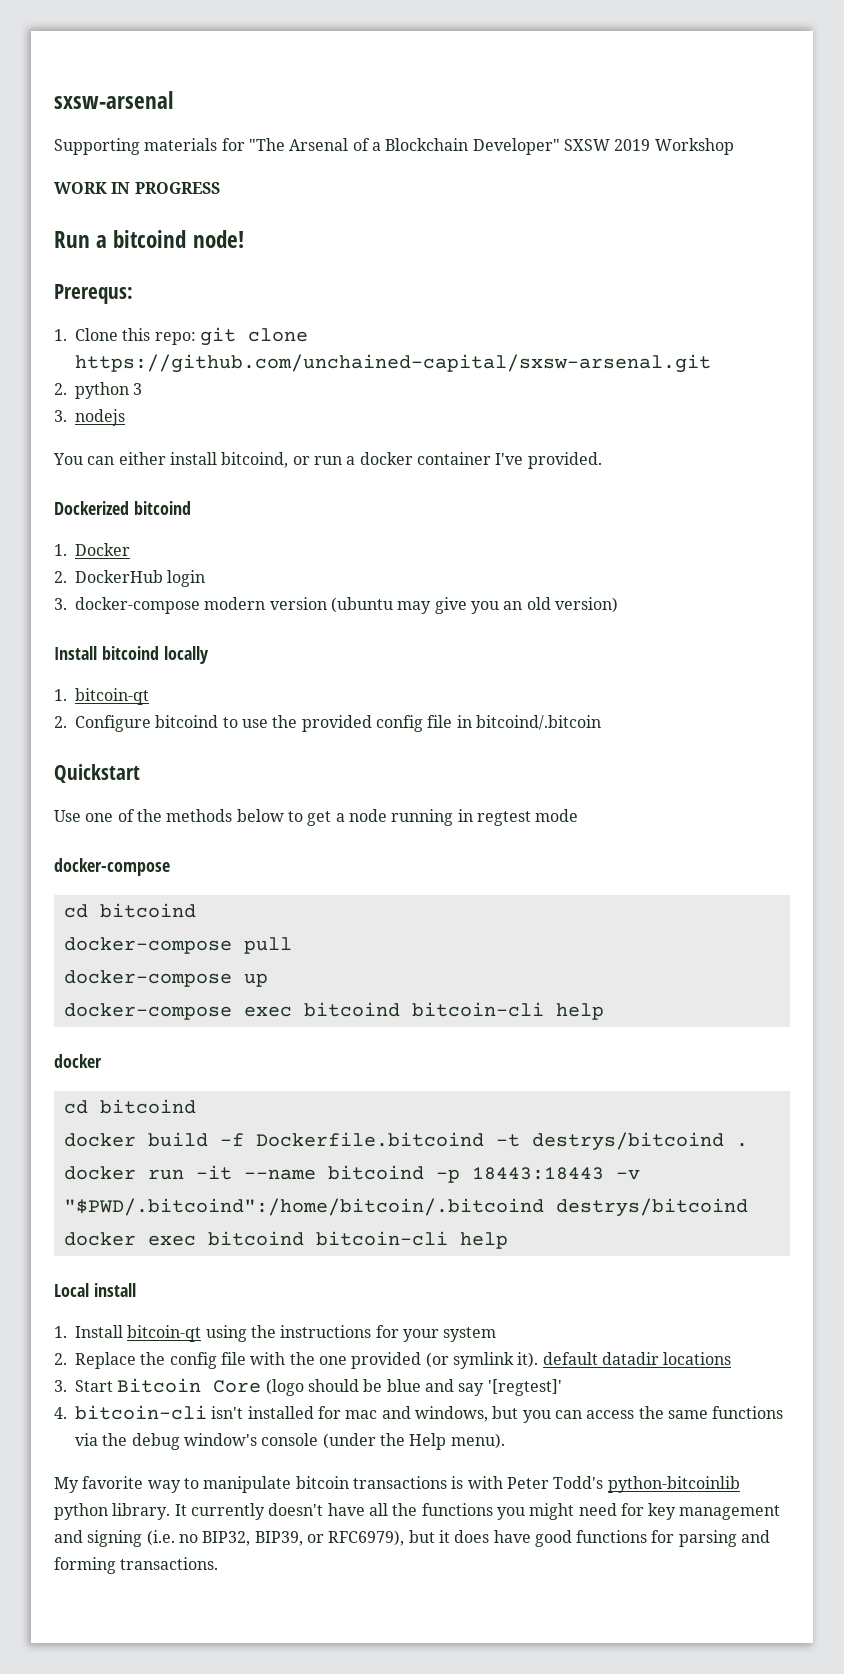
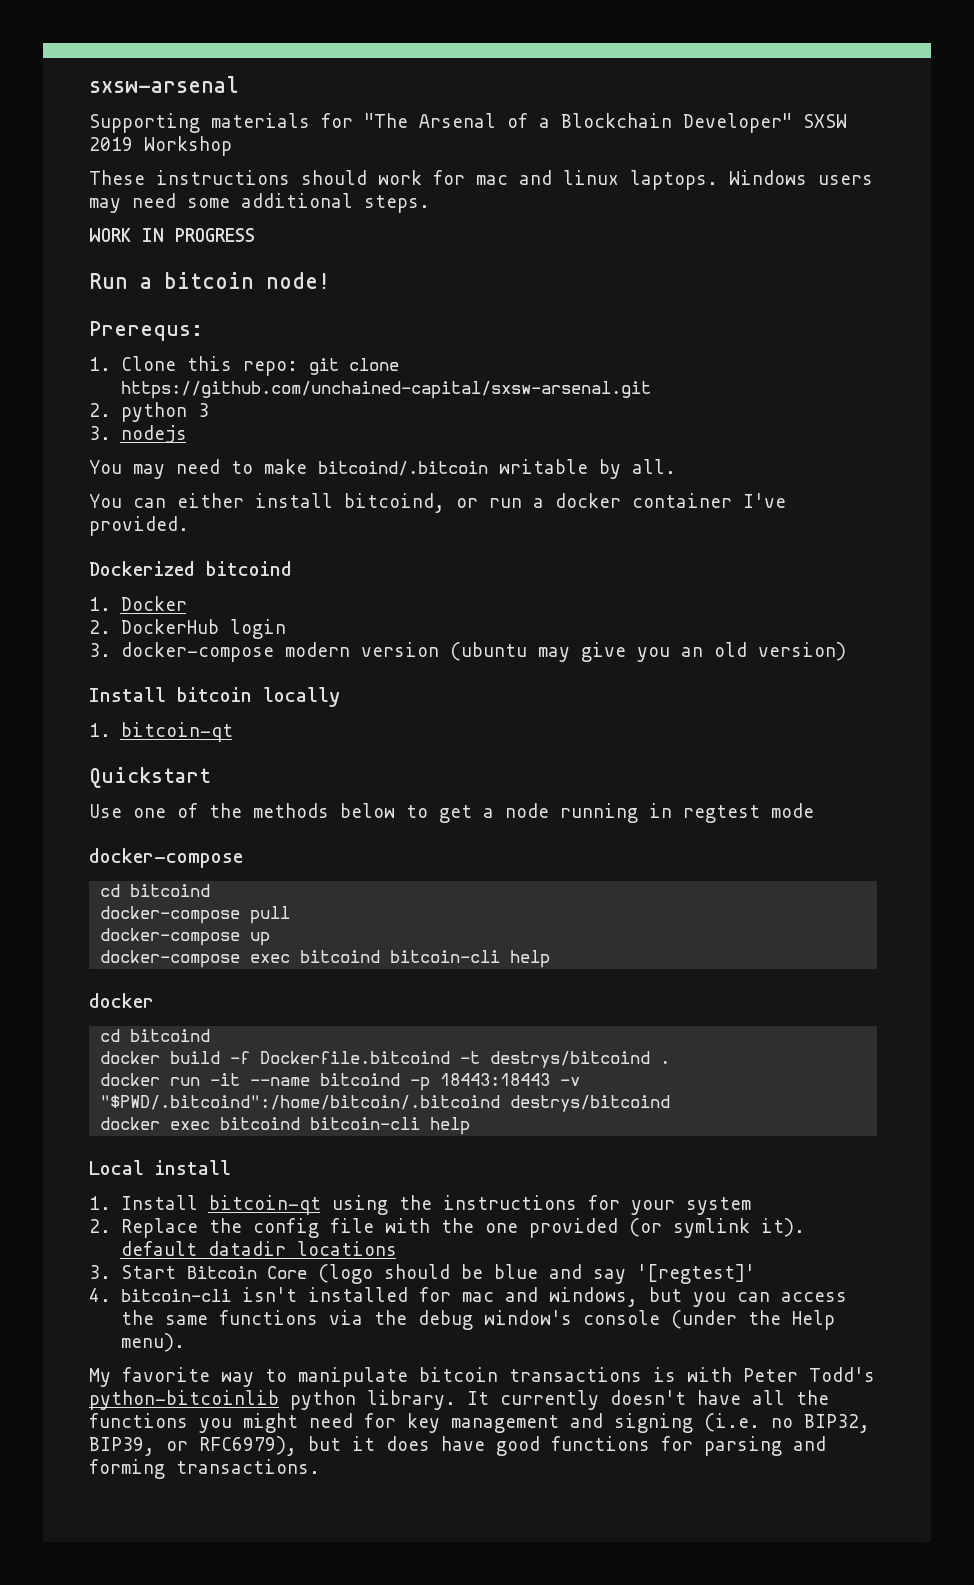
+ These instructions should work for mac and linux laptops. Windows users may need some additional steps.
- Run a bitcoind node!
+ Run a bitcoin node!
+ You may need to make bitcoind/.bitcoin writable by all.
- Install bitcoind locally
+ Install bitcoin locally
- 2. Configure bitcoind to use the provided config file in bitcoind/.bitcoin

